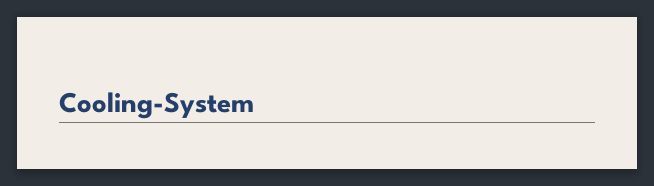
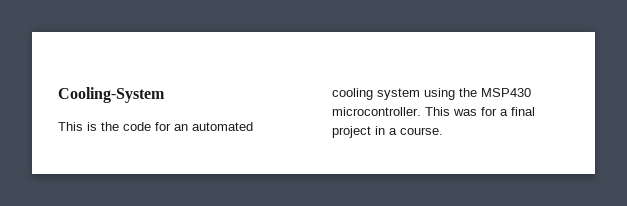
+ This is the code for an automated cooling system using the MSP430 microcontroller. This was for a final project in a course.

